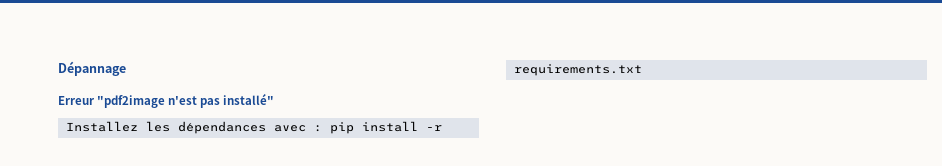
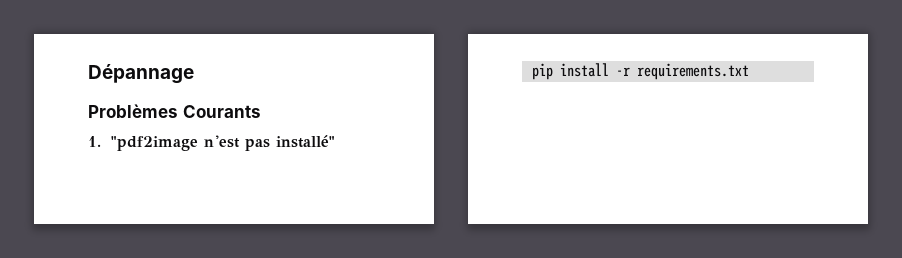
- Erreur "pdf2image n'est pas installé"
+ Problèmes Courants
+ 1. "pdf2image n'est pas installé"
- Installez les dépendances avec : pip install -r requirements.txt
+ pip install -r requirements.txt

